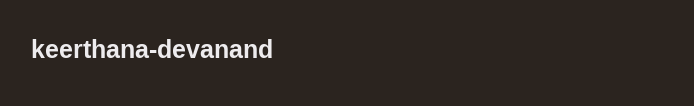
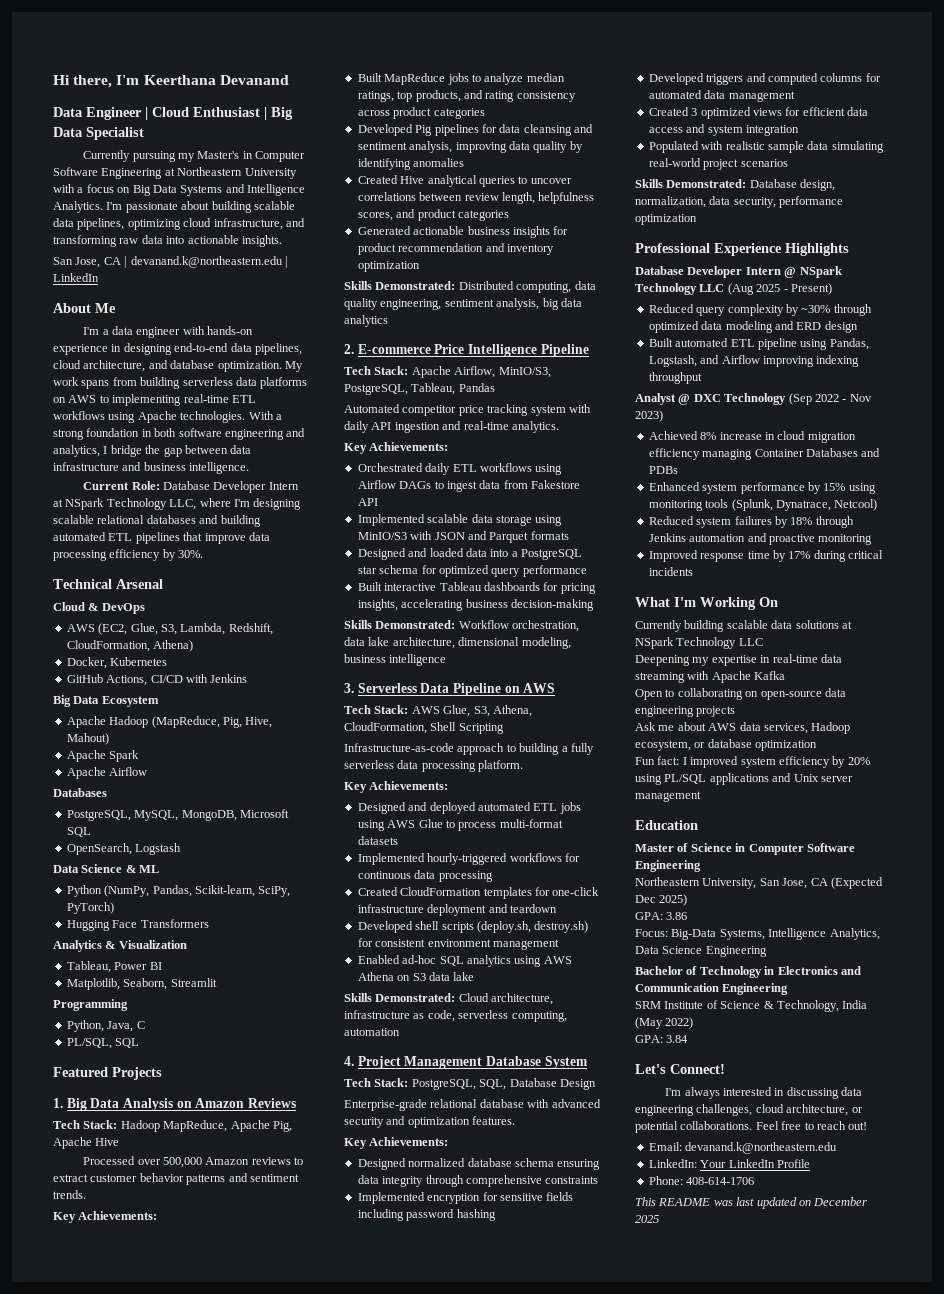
- keerthana-devanand
+ Hi there, I'm Keerthana Devanand
+ Data Engineer | Cloud Enthusiast | Big Data Specialist
+ Currently pursuing my Master's in Computer Software Engineering at Northeastern University with a focus on Big Data Systems and Intelligence Analytics. I'm passionate about building scalable data pipelines, optimizing cloud infrastructure, and transforming raw data into actionable insights.
+ San Jose, CA | devanand.k@northeastern.edu | LinkedIn
+ About Me
+ I'm a data engineer with hands-on experience in designing end-to-end data pipelines, cloud architecture, and database optimization. My work spans from building serverless data platforms on AWS to implementing real-time ETL workflows using Apache technologies. With a strong foundation in both software engineering and analytics, I bridge the gap between data infrastructure and business intelligence.
+ Current Role: Database Developer Intern at NSpark Technology LLC, where I'm designing scalable relational databases and building automated ETL pipelines that improve data processing efficiency by 30%.
+ Technical Arsenal
+ Cloud & DevOps
+ AWS (EC2, Glue, S3, Lambda, Redshift, CloudFormation, Athena)
+ Docker, Kubernetes
+ GitHub Actions, CI/CD with Jenkins
+ Big Data Ecosystem
+ Apache Hadoop (MapReduce, Pig, Hive, Mahout)
+ Apache Spark
+ Apache Airflow
+ Databases
+ PostgreSQL, MySQL, MongoDB, Microsoft SQL
+ OpenSearch, Logstash
+ Data Science & ML
+ Python (NumPy, Pandas, Scikit-learn, SciPy, PyTorch)
+ Hugging Face Transformers
+ Analytics & Visualization
+ Tableau, Power BI
+ Matplotlib, Seaborn, Streamlit
+ Programming
+ Python, Java, C
+ PL/SQL, SQL
+ Featured Projects
+ 1. Big Data Analysis on Amazon Reviews
+ Tech Stack: Hadoop MapReduce, Apache Pig, Apache Hive
+ Processed over 500,000 Amazon reviews to extract customer behavior patterns and sentiment trends.
+ Key Achievements:
+ Built MapReduce jobs to analyze median ratings, top products, and rating consistency across product categories
+ Developed Pig pipelines for data cleansing and sentiment analysis, improving data quality by identifying anomalies
+ Created Hive analytical queries to uncover correlations between review length, helpfulness scores, and product categories
+ Generated actionable business insights for product recommendation and inventory optimization
+ Skills Demonstrated: Distributed computing, data quality engineering, sentiment analysis, big data analytics
+ 2. E-commerce Price Intelligence Pipeline
+ Tech Stack: Apache Airflow, MinIO/S3, PostgreSQL, Tableau, Pandas
+ Automated competitor price tracking system with daily API ingestion and real-time analytics.
+ Key Achievements:
+ Orchestrated daily ETL workflows using Airflow DAGs to ingest data from Fakestore API
+ Implemented scalable data storage using MinIO/S3 with JSON and Parquet formats
+ Designed and loaded data into a PostgreSQL star schema for optimized query performance
+ Built interactive Tableau dashboards for pricing insights, accelerating business decision-making
+ Skills Demonstrated: Workflow orchestration, data lake architecture, dimensional modeling, business intelligence
+ 3. Serverless Data Pipeline on AWS
+ Tech Stack: AWS Glue, S3, Athena, CloudFormation, Shell Scripting
+ Infrastructure-as-code approach to building a fully serverless data processing platform.
+ Key Achievements:
+ Designed and deployed automated ETL jobs using AWS Glue to process multi-format datasets
+ Implemented hourly-triggered workflows for continuous data processing
+ Created CloudFormation templates for one-click infrastructure deployment and teardown
+ Developed shell scripts (deploy.sh, destroy.sh) for consistent environment management
+ Enabled ad-hoc SQL analytics using AWS Athena on S3 data lake
+ Skills Demonstrated: Cloud architecture, infrastructure as code, serverless computing, automation
+ 4. Project Management Database System
+ Tech Stack: PostgreSQL, SQL, Database Design
+ Enterprise-grade relational database with advanced security and optimization features.
+ Key Achievements:
+ Designed normalized database schema ensuring data integrity through comprehensive constraints
+ Implemented encryption for sensitive fields including password hashing
+ Developed triggers and computed columns for automated data management
+ Created 3 optimized views for efficient data access and system integration
+ Populated with realistic sample data simulating real-world project scenarios
+ Skills Demonstrated: Database design, normalization, data security, performance optimization
+ Professional Experience Highlights
+ Database Developer Intern @ NSpark Technology LLC (Aug 2025 - Present)
+ Reduced query complexity by ~30% through optimized data modeling and ERD design
+ Built automated ETL pipeline using Pandas, Logstash, and Airflow improving indexing throughput
+ Analyst @ DXC Technology (Sep 2022 - Nov 2023)
+ Achieved 8% increase in cloud migration efficiency managing Container Databases and PDBs
+ Enhanced system performance by 15% using monitoring tools (Splunk, Dynatrace, Netcool)
+ Reduced system failures by 18% through Jenkins automation and proactive monitoring
+ Improved response time by 17% during critical incidents
+ What I'm Working On
+ Currently building scalable data solutions at NSpark Technology LLC
+ Deepening my expertise in real-time data streaming with Apache Kafka
+ Open to collaborating on open-source data engineering projects
+ Ask me about AWS data services, Hadoop ecosystem, or database optimization
+ Fun fact: I improved system efficiency by 20% using PL/SQL applications and Unix server management
+ Education
+ Master of Science in Computer Software Engineering
+ Northeastern University, San Jose, CA (Expected Dec 2025)
+ GPA: 3.86
+ Focus: Big-Data Systems, Intelligence Analytics, Data Science Engineering
+ Bachelor of Technology in Electronics and Communication Engineering
+ SRM Institute of Science & Technology, India (May 2022)
+ GPA: 3.84
+ Let's Connect!
+ I'm always interested in discussing data engineering challenges, cloud architecture, or potential collaborations. Feel free to reach out!
+ Email: devanand.k@northeastern.edu
+ LinkedIn: Your LinkedIn Profile
+ Phone: 408-614-1706
+ This README was last updated on December 2025

